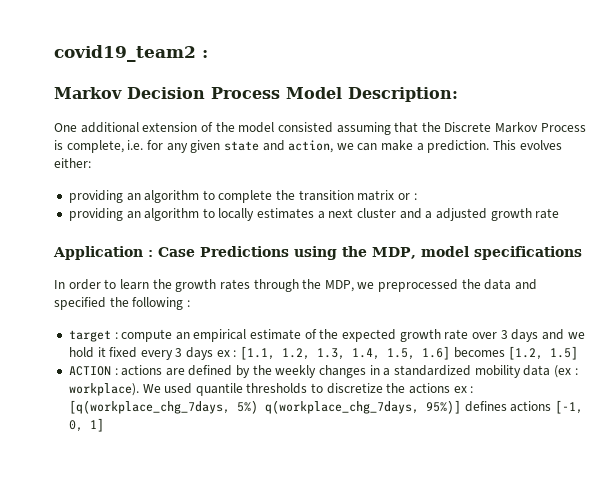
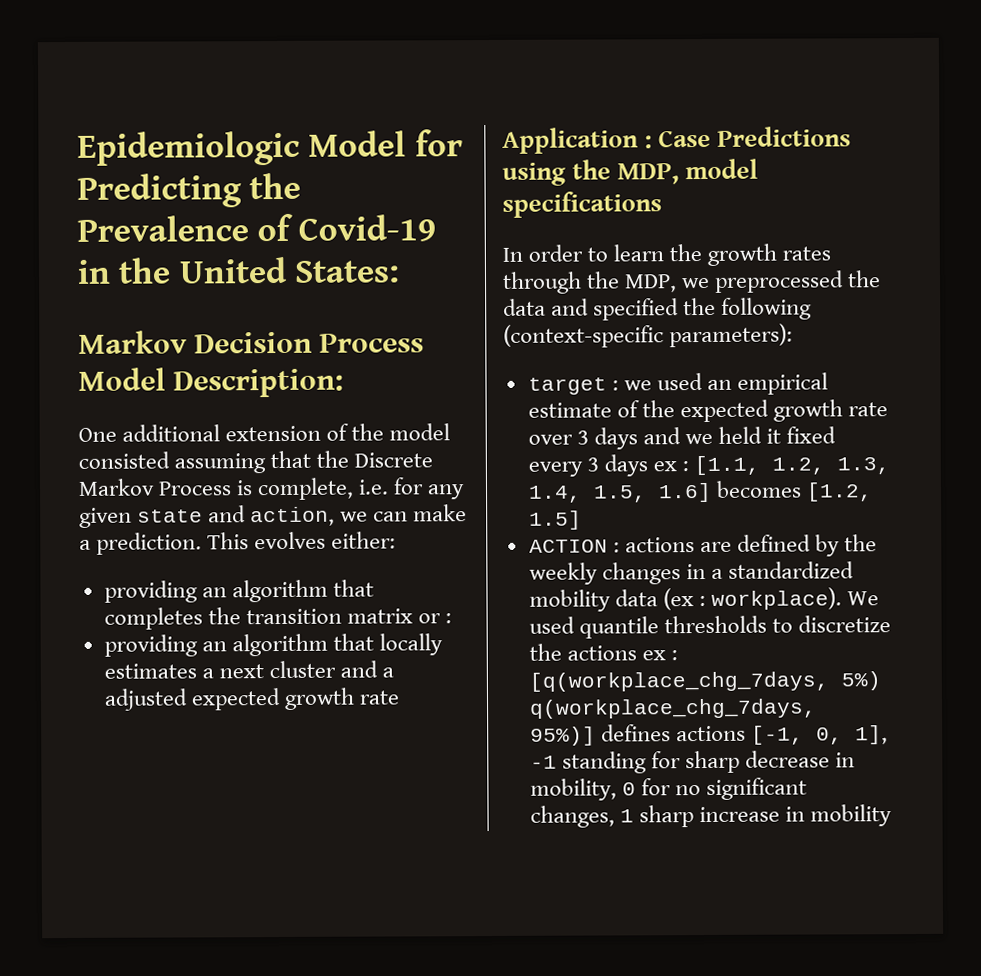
- covid19_team2 :
+ Epidemiologic Model for Predicting the Prevalence of Covid-19 in the United States:
- providing an algorithm to complete the transition matrix or :
+ providing an algorithm that completes the transition matrix or :
- providing an algorithm to locally estimates a next cluster and a adjusted growth rate
+ providing an algorithm that locally estimates a next cluster and a adjusted expected growth rate
- In order to learn the growth rates through the MDP, we preprocessed the data and specified the following :
+ In order to learn the growth rates through the MDP, we preprocessed the data and specified the following (context-specific parameters):
- target : compute an empirical estimate of the expected growth rate over 3 days and we hold it fixed every 3 days ex : [1.1, 1.2, 1.3, 1.4, 1.5, 1.6] becomes [1.2, 1.5]
+ target : we used an empirical estimate of the expected growth rate over 3 days and we held it fixed every 3 days ex : [1.1, 1.2, 1.3, 1.4, 1.5, 1.6] becomes [1.2, 1.5]
- We used quantile thresholds to discretize the actions ex : [q(workplace_chg_7days, 5%) q(workplace_chg_7days, 95%)] defines actions [-1, 0, 1]
+ We used quantile thresholds to discretize the actions ex : [q(workplace_chg_7days, 5%) q(workplace_chg_7days, 95%)] defines actions [-1, 0, 1], -1 standing for sharp decrease in mobility, 0 for no significant changes, 1 sharp increase in mobility

